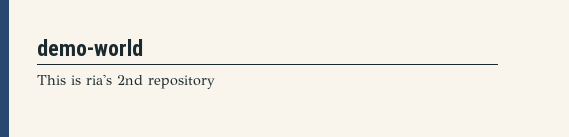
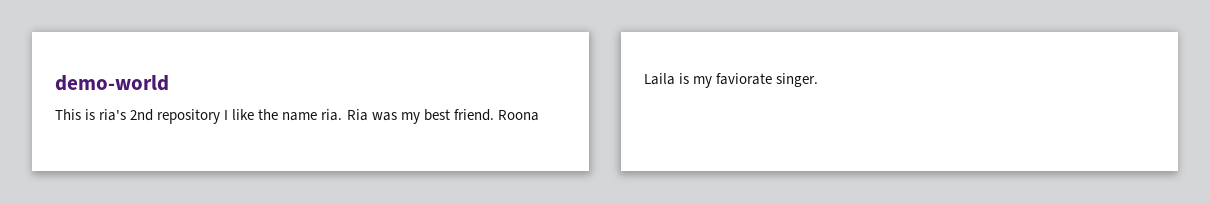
- This is ria's 2nd repository
+ This is ria's 2nd repository I like the name ria. Ria was my best friend. Roona Laila is my faviorate singer.

